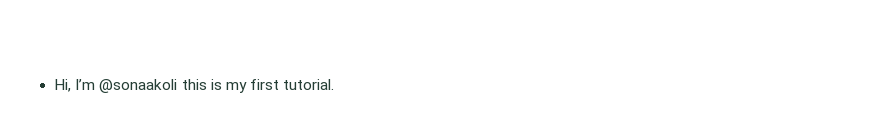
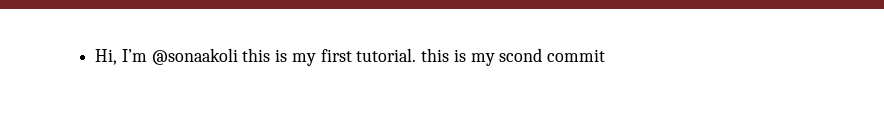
- Hi, I’m @sonaakoli this is my first tutorial.
+ Hi, I’m @sonaakoli this is my first tutorial. this is my scond commit

